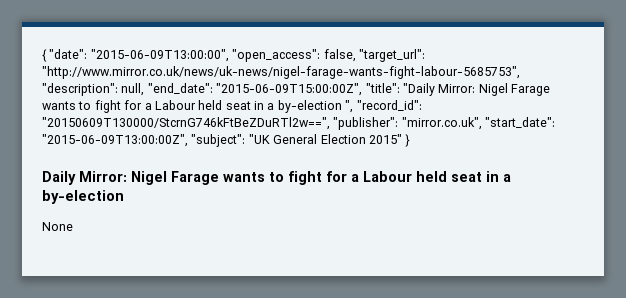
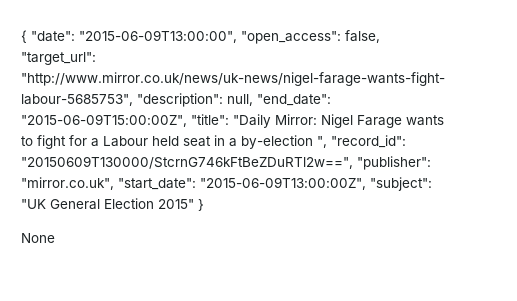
- Daily Mirror: Nigel Farage wants to fight for a Labour held seat in a by-election

